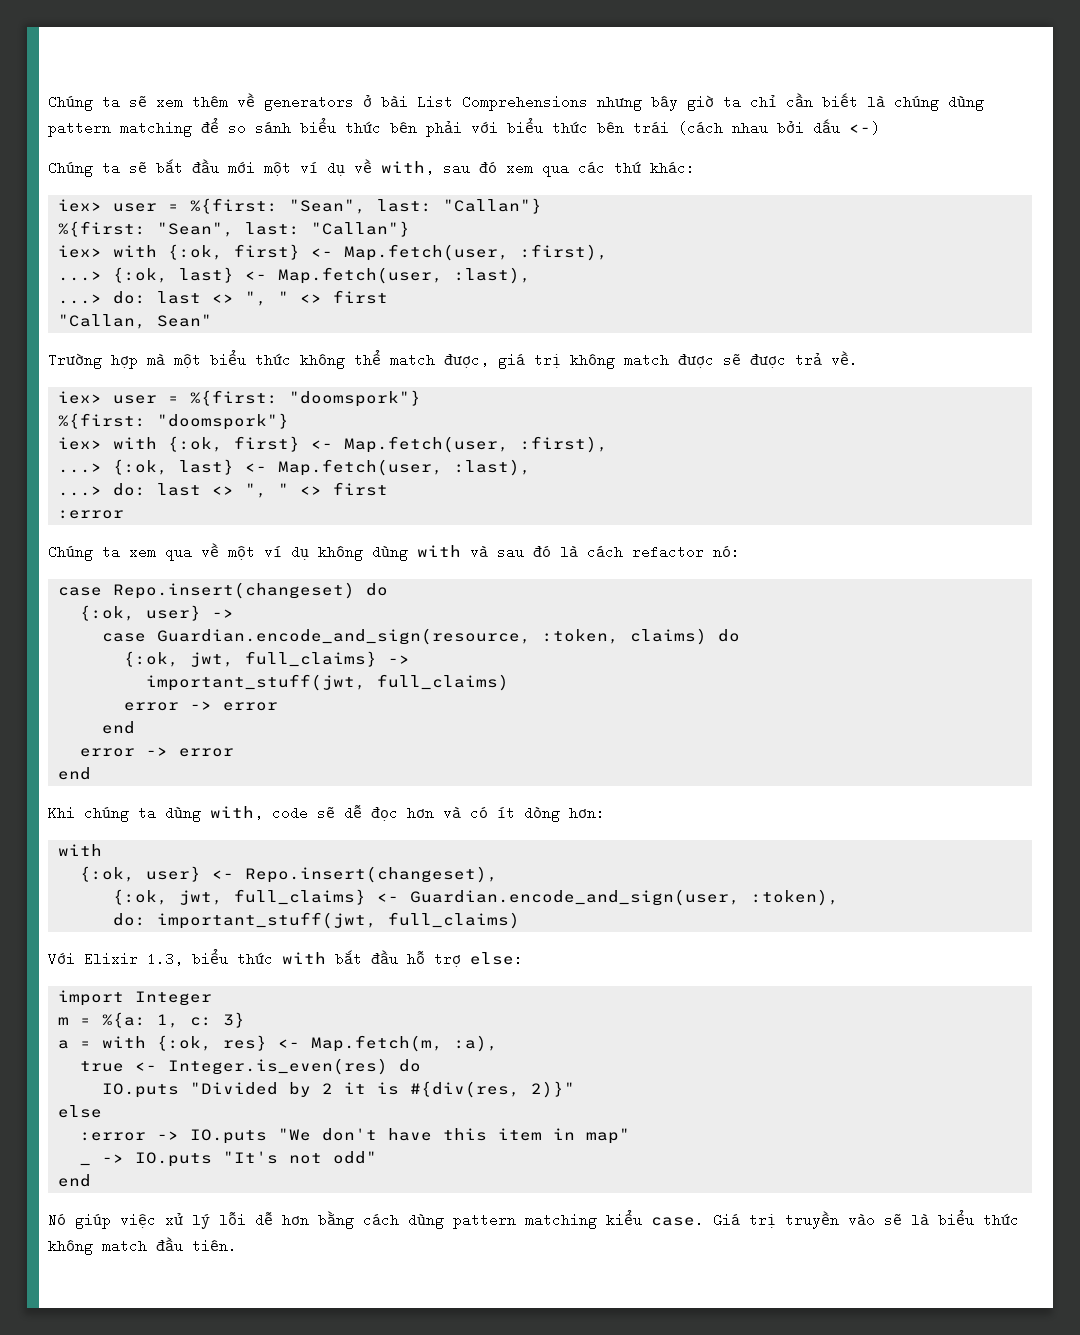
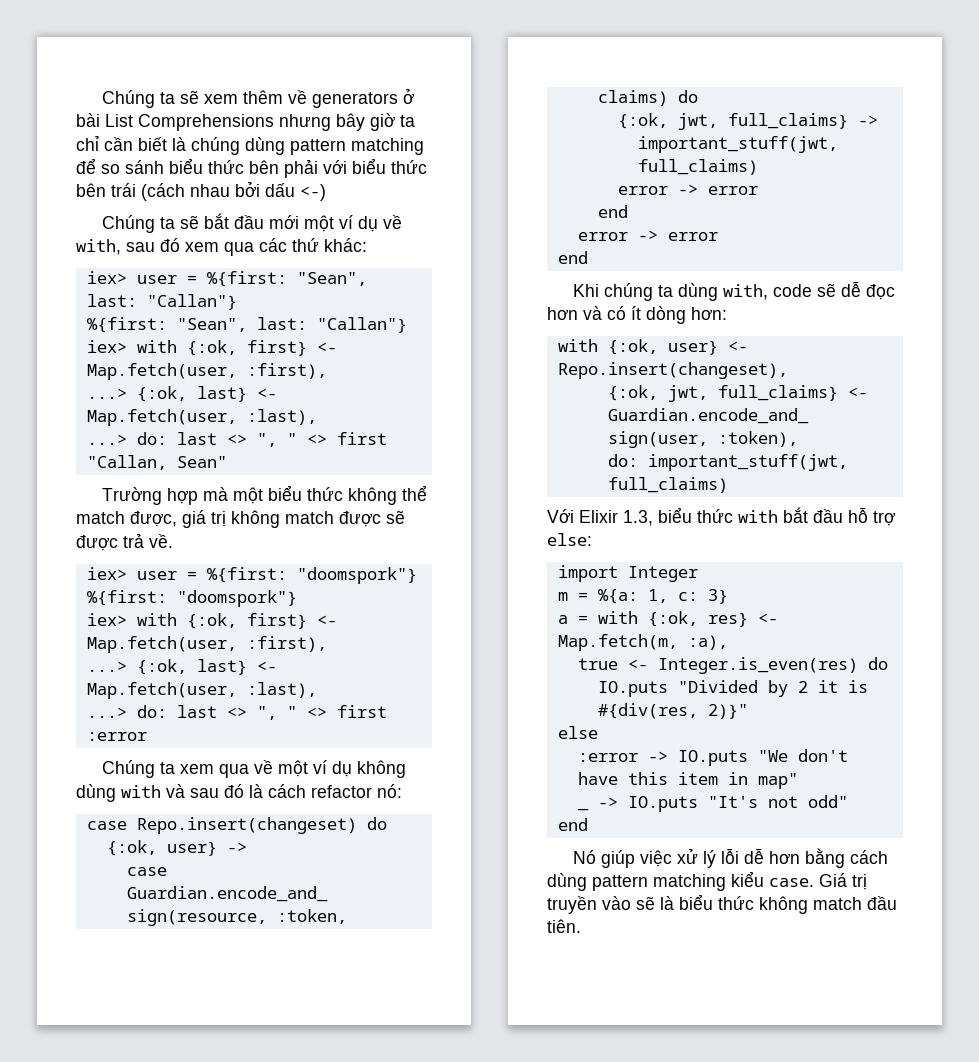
  Khi chúng ta dùng with, code sẽ dễ đọc hơn và có ít dòng hơn:
- with
- {:ok, user} <- Repo.insert(changeset),
+ with {:ok, user} <- Repo.insert(changeset),

